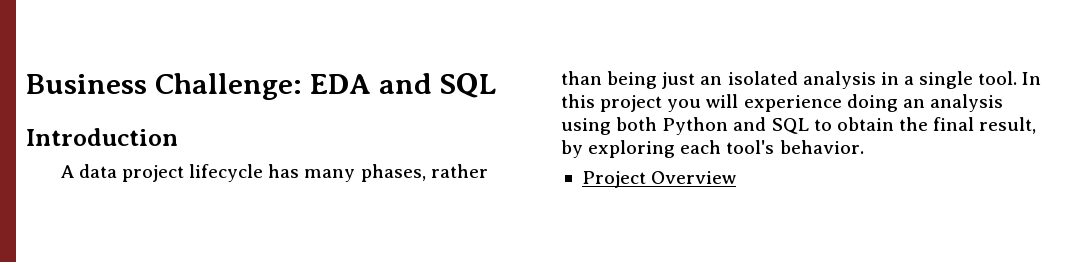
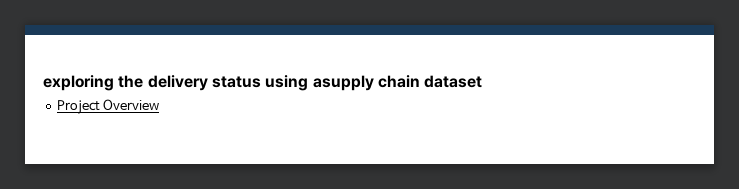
- Business Challenge: EDA and SQL
- Introduction
- A data project lifecycle has many phases, rather than being just an isolated analysis in a single tool. In this project you will experience doing an analysis using both Python and SQL to obtain the final result, by exploring each tool's behavior.
+ exploring the delivery status using asupply chain dataset

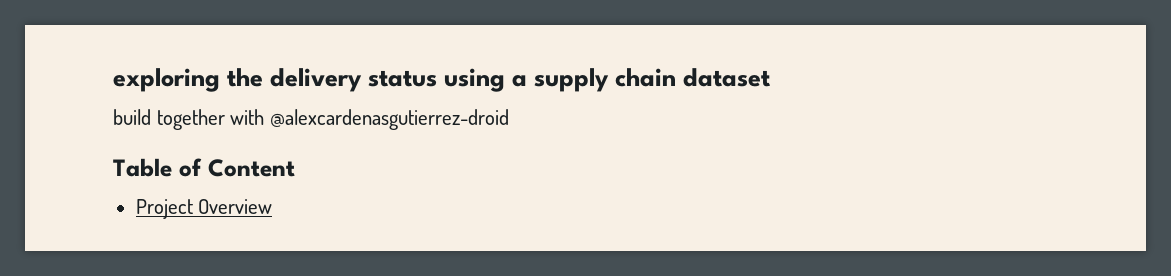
- exploring the delivery status using asupply chain dataset
+ exploring the delivery status using a supply chain dataset
+ build together with @alexcardenasgutierrez-droid
+ Table of Content

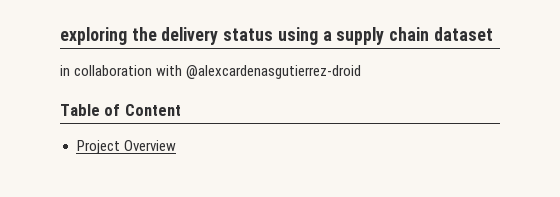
- build together with @alexcardenasgutierrez-droid
+ in collaboration with @alexcardenasgutierrez-droid

